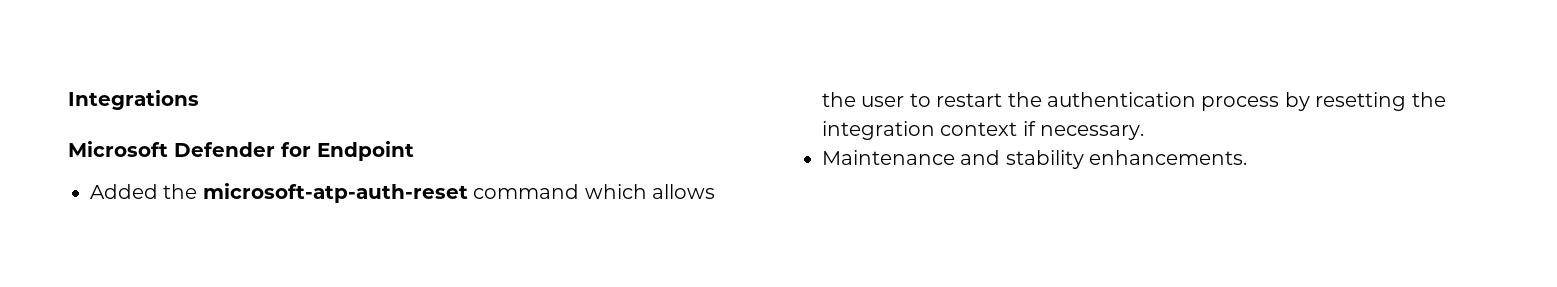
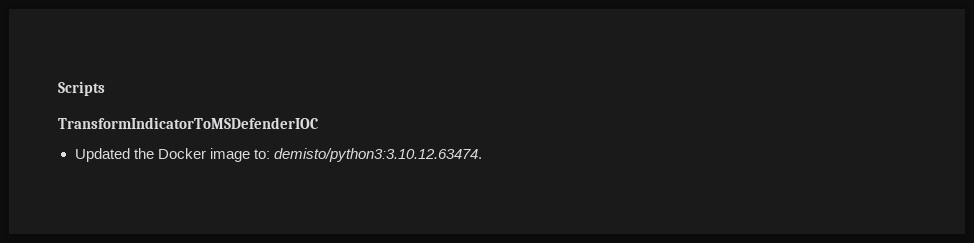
- Integrations
- Microsoft Defender for Endpoint
- Added the microsoft-atp-auth-reset command which allows the user to restart the authentication process by resetting the integration context if necessary.
- Maintenance and stability enhancements.
+ Scripts
+ TransformIndicatorToMSDefenderIOC
+ Updated the Docker image to: demisto/python3:3.10.12.63474.

